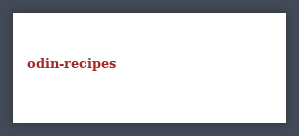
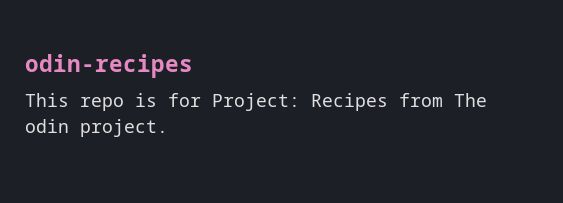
+ This repo is for Project: Recipes from The odin project.

